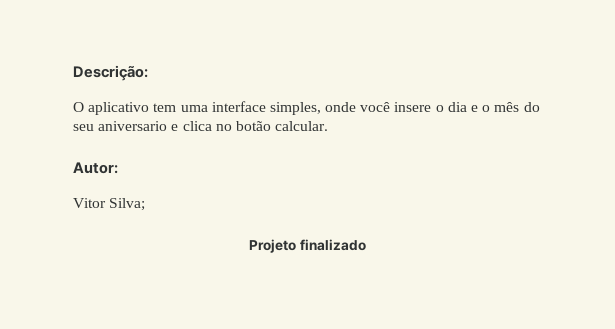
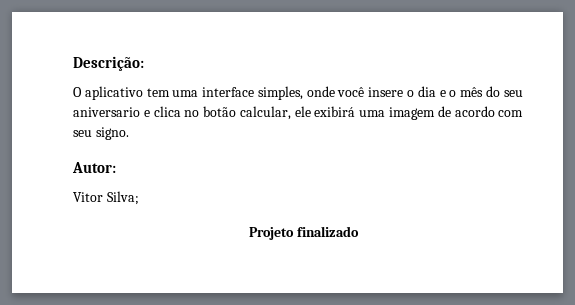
- O aplicativo tem uma interface simples, onde você insere o dia e o mês do seu aniversario e clica no botão calcular.
+ O aplicativo tem uma interface simples, onde você insere o dia e o mês do seu aniversario e clica no botão calcular, ele exibirá uma imagem de acordo com seu signo.

